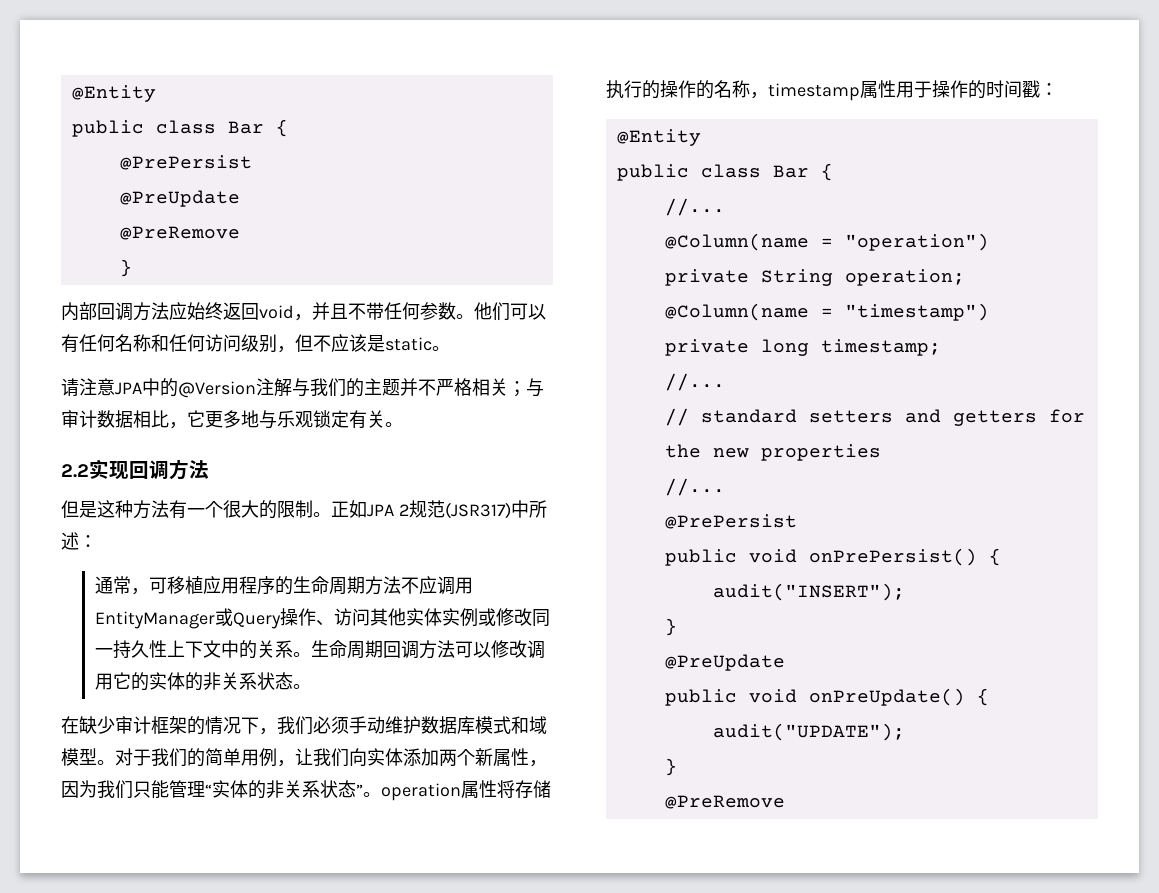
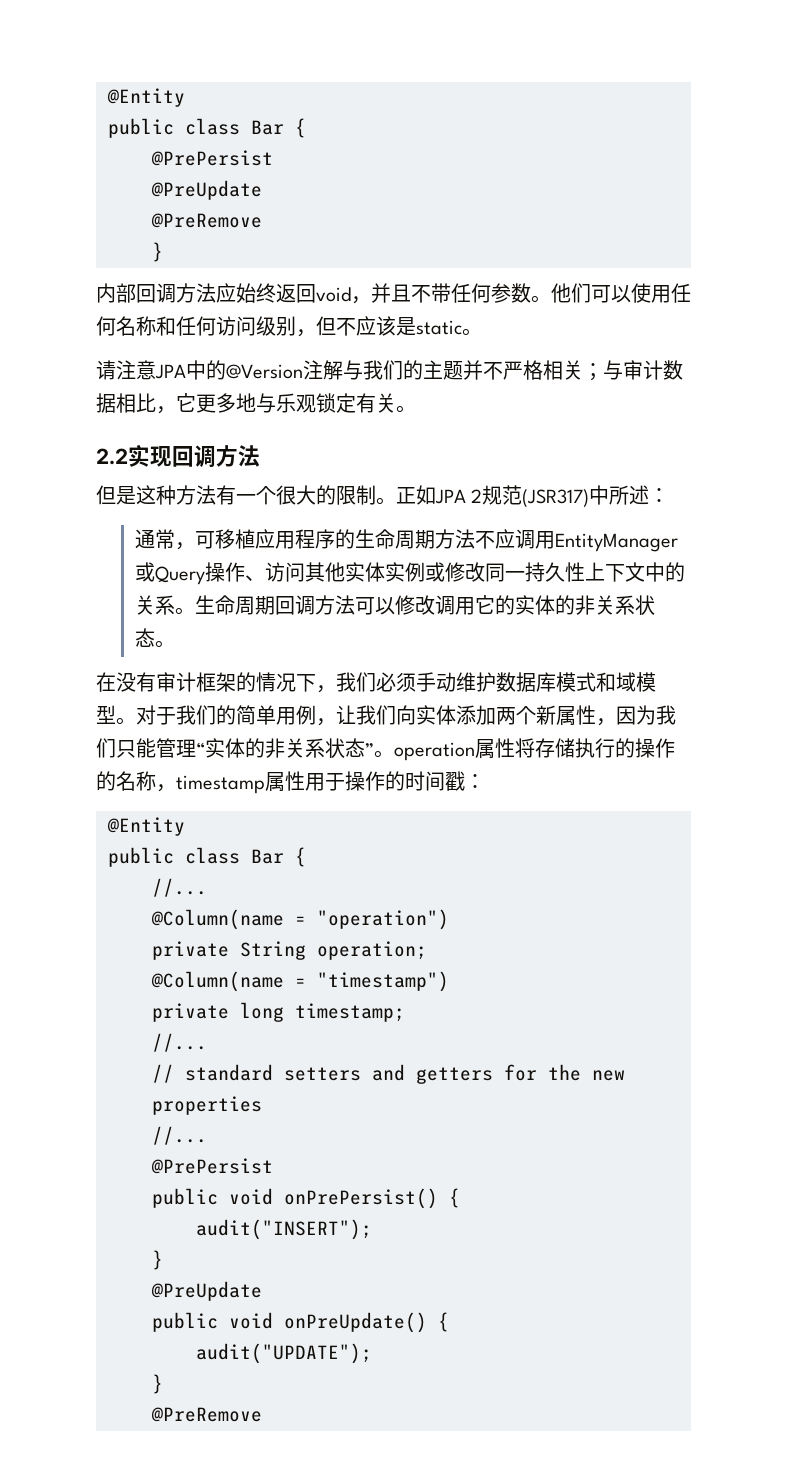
- 他们可以有任何名称和任何访问级别，但不应该是static。
+ 他们可以使用任何名称和任何访问级别，但不应该是static。
- 在缺少审计框架的情况下，我们必须手动维护数据库模式和域模型。
+ 在没有审计框架的情况下，我们必须手动维护数据库模式和域模型。

